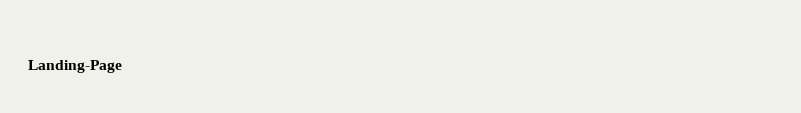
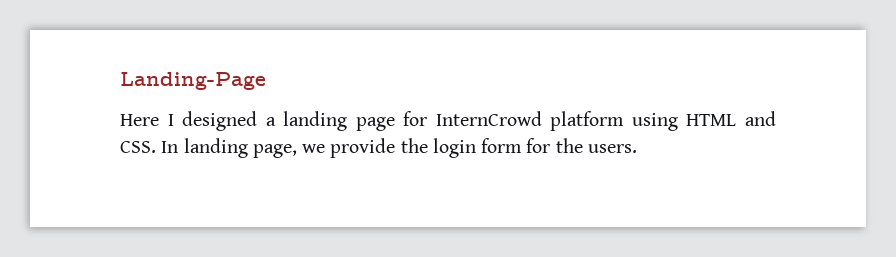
+ Here I designed a landing page for InternCrowd platform using HTML and CSS. In landing page, we provide the login form for the users.

